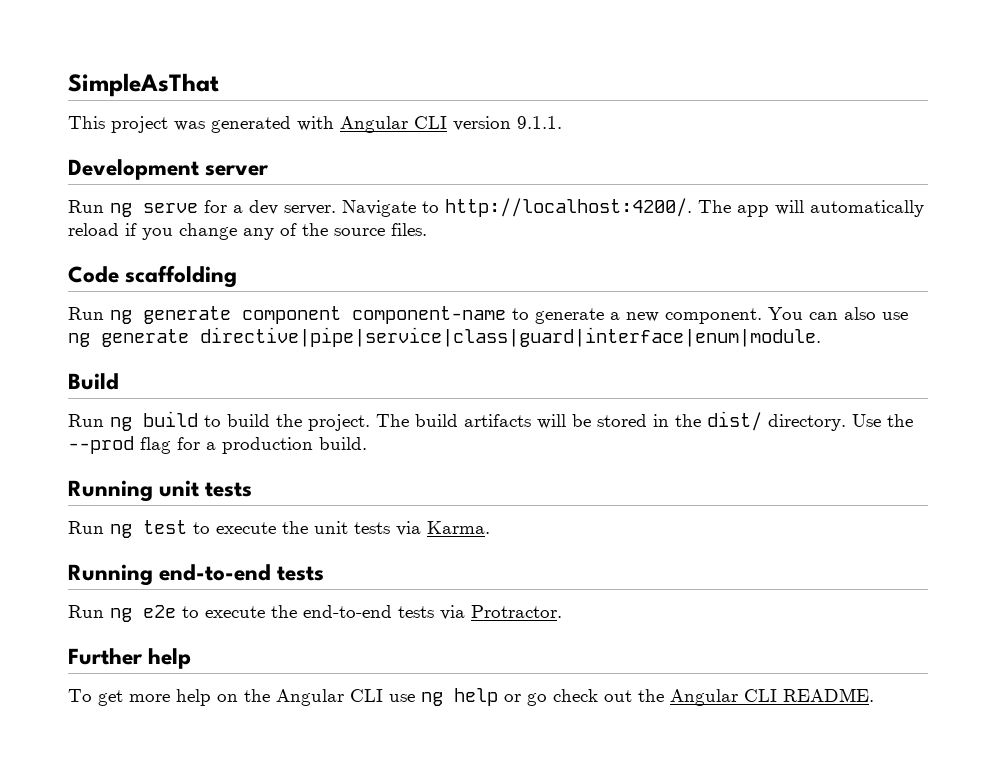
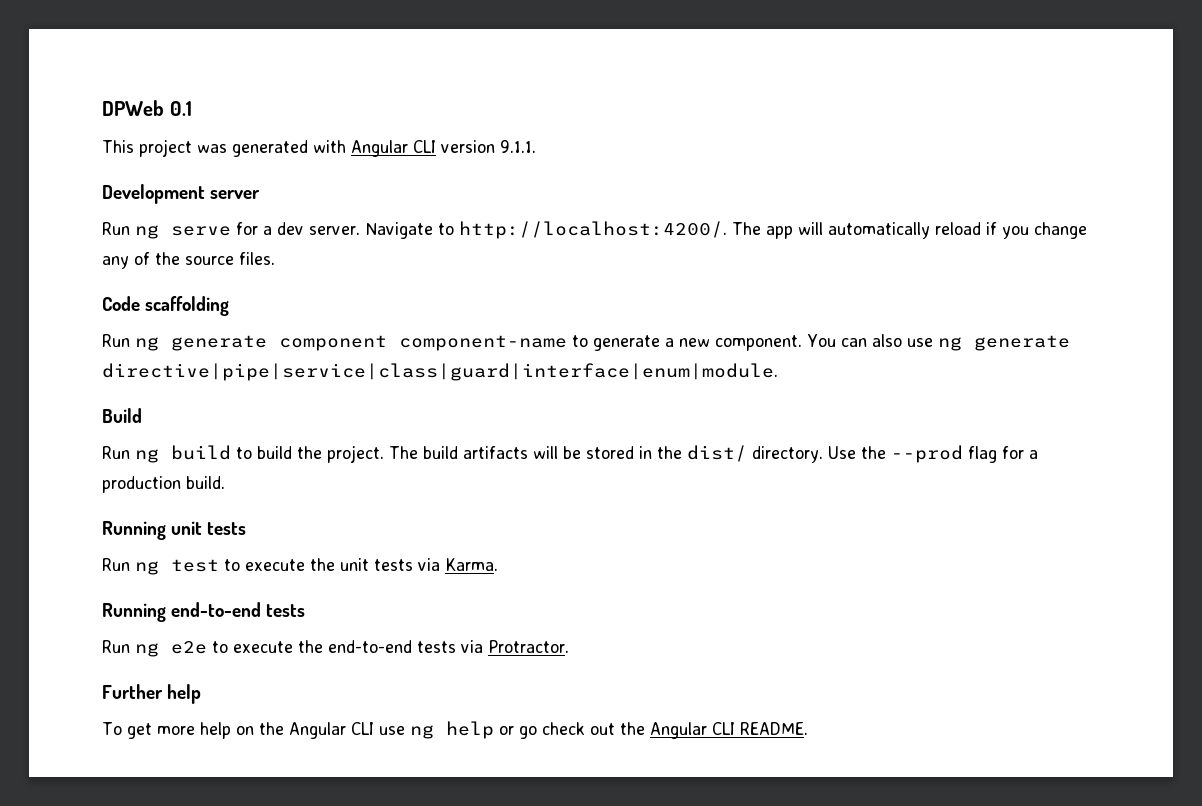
- SimpleAsThat
+ DPWeb 0.1

